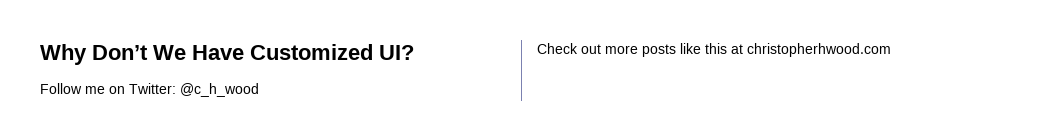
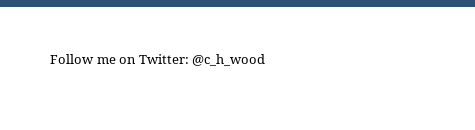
- Why Don’t We Have Customized UI?
- Check out more posts like this at christopherhwood.com

